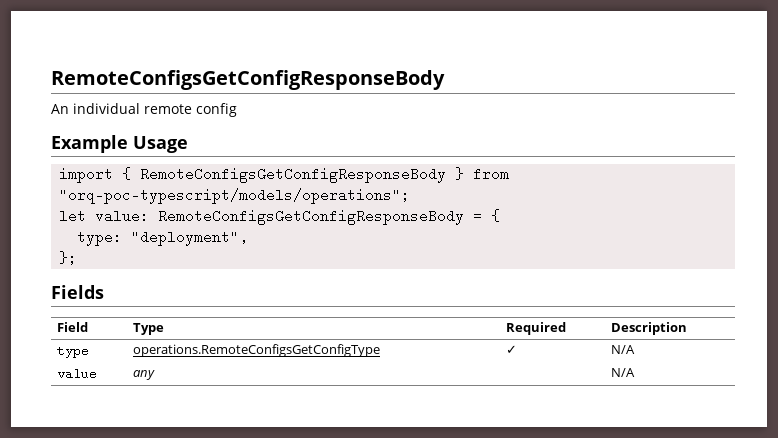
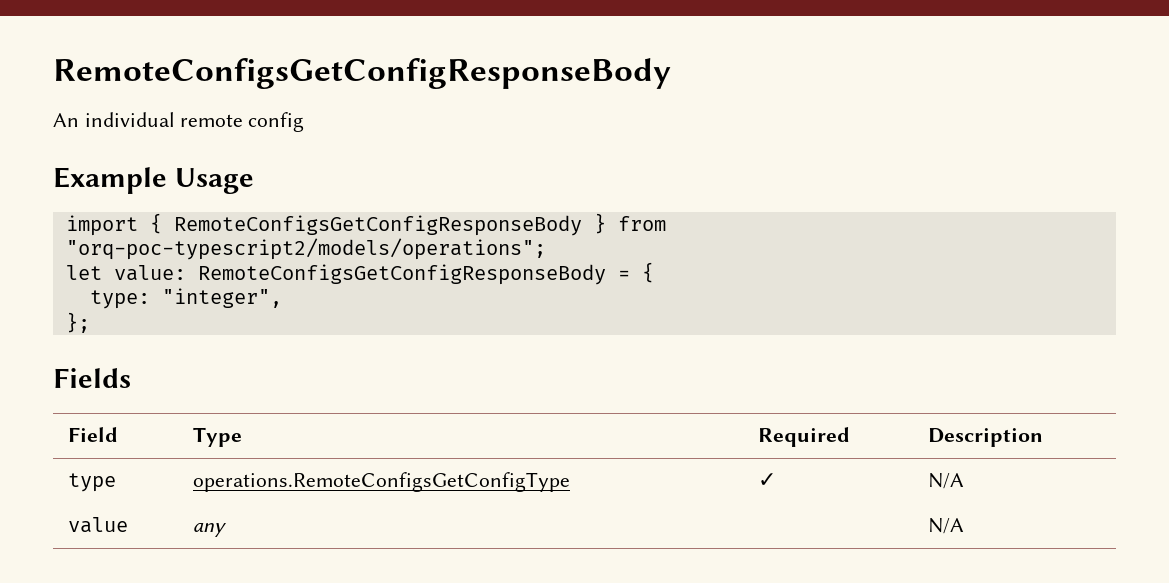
- import { RemoteConfigsGetConfigResponseBody } from "orq-poc-typescript/models/operations";
+ import { RemoteConfigsGetConfigResponseBody } from "orq-poc-typescript2/models/operations";
- type: "deployment",
+ type: "integer",

